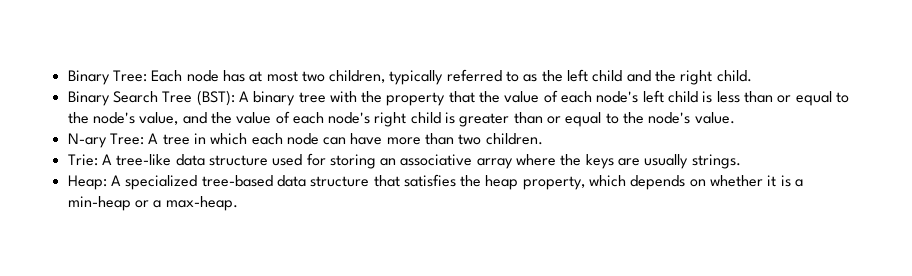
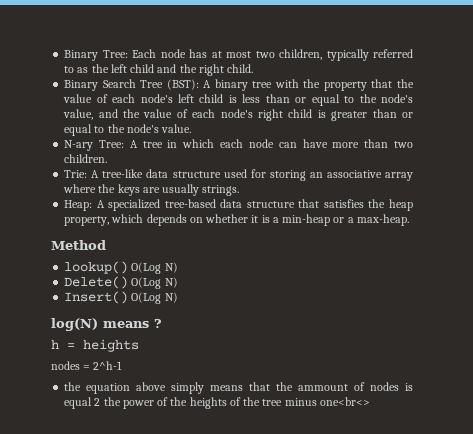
+ Method
+ lookup() O(Log N)
+ Delete() O(Log N)
+ Insert() O(Log N)
+ log(N) means ?
+ h = heights
+ nodes = 2^h-1
+ the equation above simply means that the ammount of nodes is equal 2 the power of the heights of the tree minus one<br<>

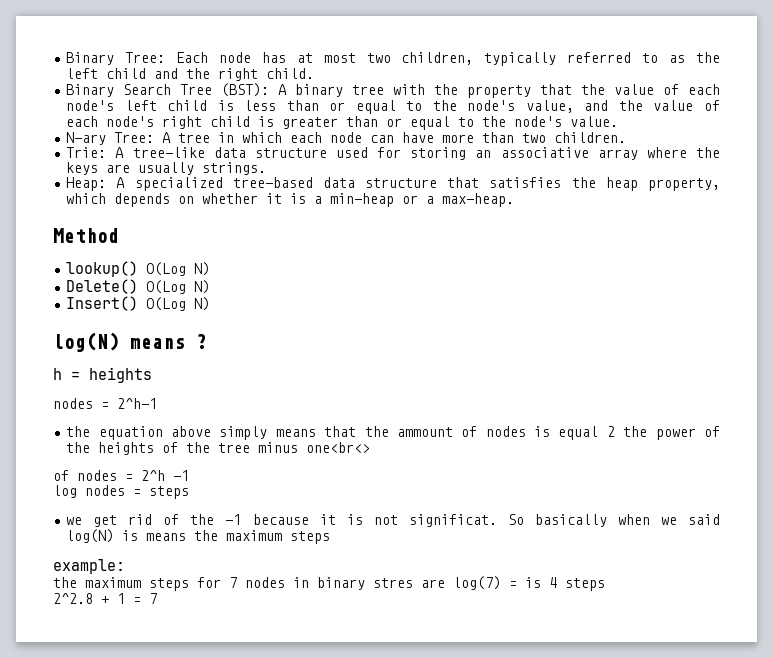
+ of nodes = 2^h -1
+ log nodes = steps
+ we get rid of the -1 because it is not significat. So basically when we said log(N) is means the maximum steps
+ example:
+ the maximum steps for 7 nodes in binary stres are log(7) = is 4 steps
+ 2^2.8 + 1 = 7

